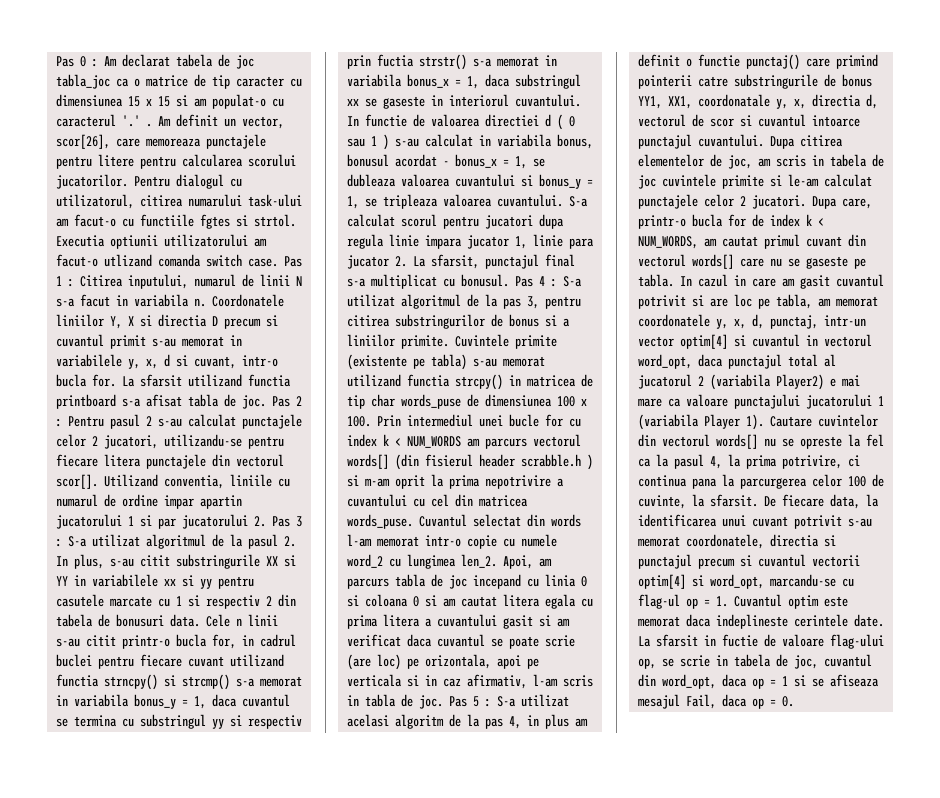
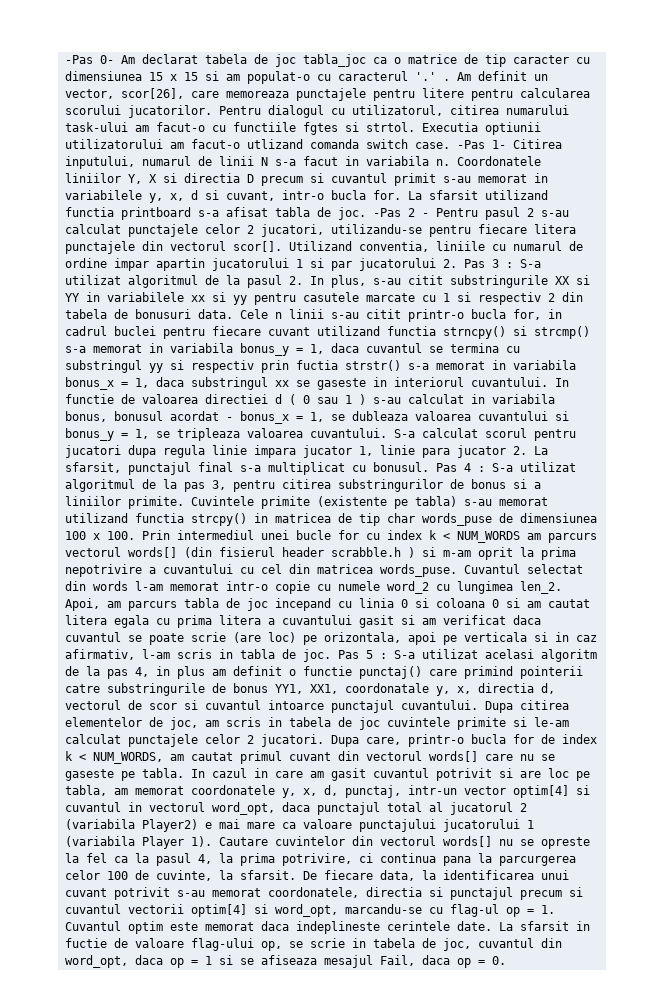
- Pas 0 : Am declarat tabela de joc tabla_joc ca o matrice de tip caracter cu dimensiunea 15 x 15 si am populat-o cu caracterul '.' .
+ -Pas 0- Am declarat tabela de joc tabla_joc ca o matrice de tip caracter cu dimensiunea 15 x 15 si am populat-o cu caracterul '.' .
- Pas 1 : Citirea inputului, numarul de linii N s-a facut in variabila n.
+ -Pas 1- Citirea inputului, numarul de linii N s-a facut in variabila n.
- Pas 2 : Pentru pasul 2 s-au calculat punctajele celor 2 jucatori, utilizandu-se pentru fiecare litera punctajele din vectorul scor[].
+ -Pas 2 - Pentru pasul 2 s-au calculat punctajele celor 2 jucatori, utilizandu-se pentru fiecare litera punctajele din vectorul scor[].

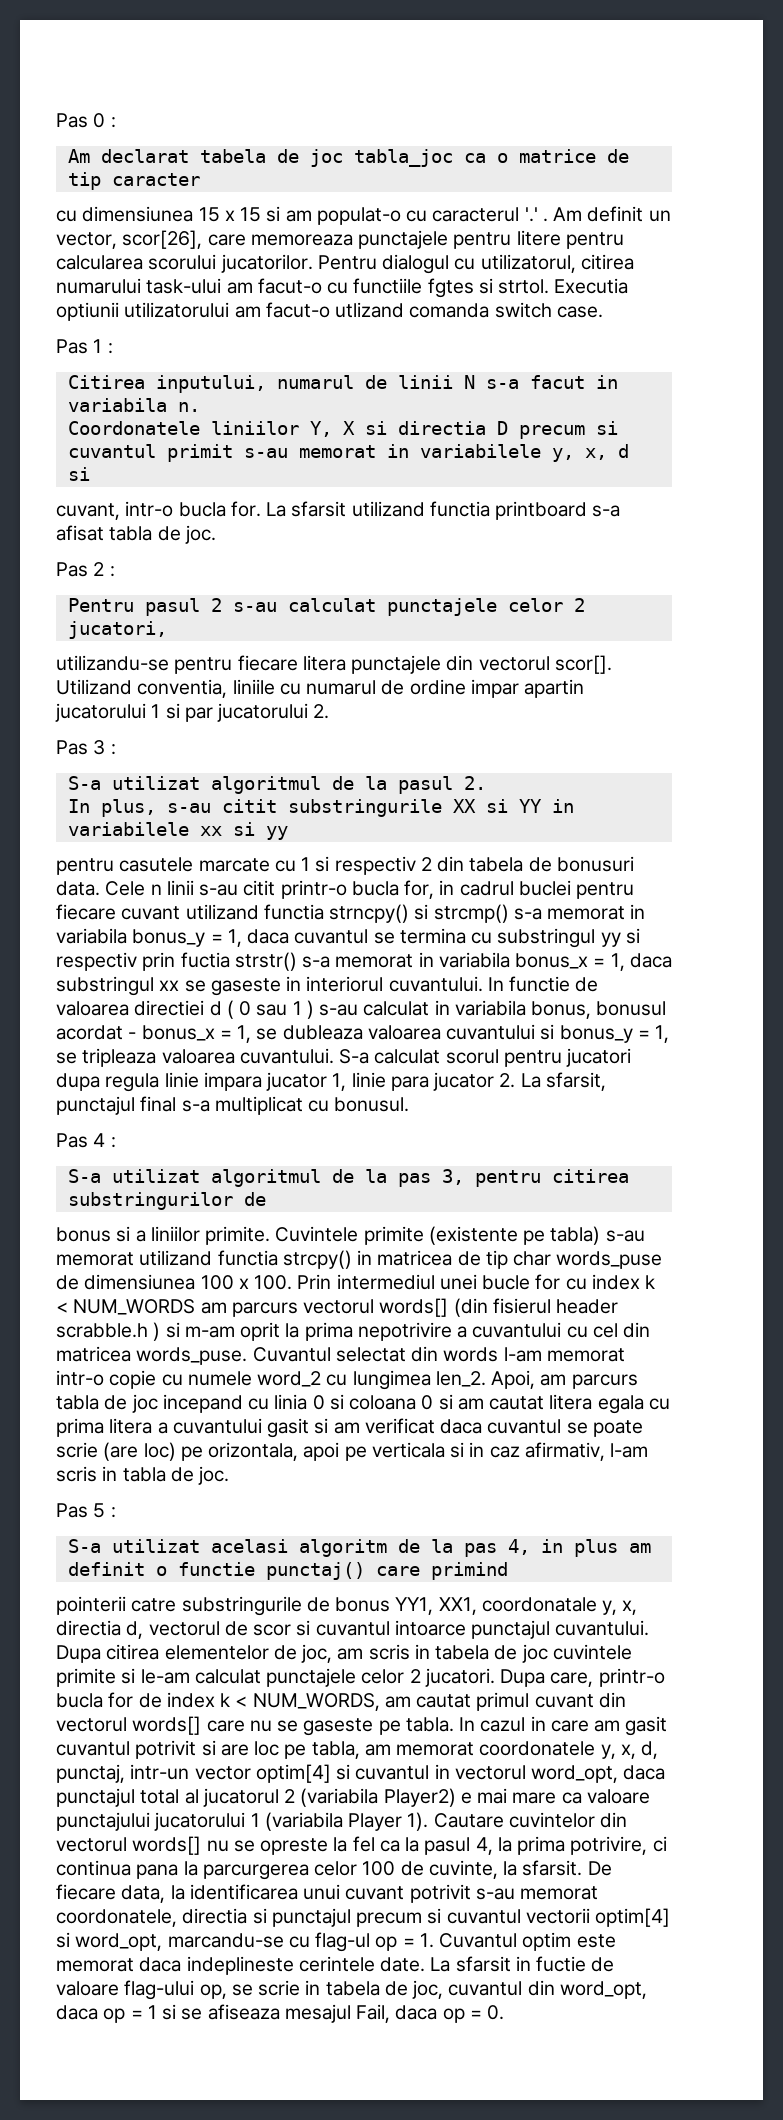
- -Pas 0- Am declarat tabela de joc tabla_joc ca o matrice de tip caracter cu dimensiunea 15 x 15 si am populat-o cu caracterul '.' .
+ Pas 0 :
+ Am declarat tabela de joc tabla_joc ca o matrice de tip caracter
+ cu dimensiunea 15 x 15 si am populat-o cu caracterul '.' .
- Executia optiunii utilizatorului am facut-o utlizand comanda switch case. -Pas 1- Citirea inputului, numarul de linii N s-a facut in variabila n. Coordonatele liniilor Y, X si directia D precum si cuvantul primit s-au memorat in variabilele y, x, d si cuvant, intr-o bucla for.
+ Executia optiunii utilizatorului am facut-o utlizand comanda switch case.
+ Pas 1 :
+ Citirea inputului, numarul de linii N s-a facut in variabila n.
+ Coordonatele liniilor Y, X si directia D precum si cuvantul primit s-au memorat in variabilele y, x, d si
+ cuvant, intr-o bucla for.
- La sfarsit utilizand functia printboard s-a afisat tabla de joc. -Pas 2 - Pentru pasul 2 s-au calculat punctajele celor 2 jucatori, utilizandu-se pentru fiecare litera punctajele din vectorul scor[].
+ La sfarsit utilizand functia printboard s-a afisat tabla de joc.
+ Pas 2 :
+ Pentru pasul 2 s-au calculat punctajele celor 2 jucatori,
+ utilizandu-se pentru fiecare litera punctajele din vectorul scor[].
- Utilizand conventia, liniile cu numarul de ordine impar apartin jucatorului 1 si par jucatorului 2. Pas 3 : S-a utilizat algoritmul de la pasul 2. In plus, s-au citit substringurile XX si YY in variabilele xx si yy pentru casutele marcate cu 1 si respectiv 2 din tabela de bonusuri data.
+ Utilizand conventia, liniile cu numarul de ordine impar apartin jucatorului 1 si par jucatorului 2.
+ Pas 3 :
+ S-a utilizat algoritmul de la pasul 2.
+ In plus, s-au citit substringurile XX si YY in variabilele xx si yy
+ pentru casutele marcate cu 1 si respectiv 2 din tabela de bonusuri data.
- S-a calculat scorul pentru jucatori dupa regula linie impara jucator 1, linie para jucator 2. La sfarsit, punctajul final s-a multiplicat cu bonusul. Pas 4 : S-a utilizat algoritmul de la pas 3, pentru citirea substringurilor de bonus si a liniilor primite.
+ S-a calculat scorul pentru jucatori dupa regula linie impara jucator 1, linie para jucator 2. La sfarsit, punctajul final s-a multiplicat cu bonusul.
+ Pas 4 :
+ S-a utilizat algoritmul de la pas 3, pentru citirea substringurilor de
+ bonus si a liniilor primite.
- Apoi, am parcurs tabla de joc incepand cu linia 0 si coloana 0 si am cautat litera egala cu prima litera a cuvantului gasit si am verificat daca cuvantul se poate scrie (are loc) pe orizontala, apoi pe verticala si in caz afirmativ, l-am scris in tabla de joc. Pas 5 : S-a utilizat acelasi algoritm de la pas 4, in plus am definit o functie punctaj() care primind pointerii catre substringurile de bonus YY1, XX1, coordonatale y, x, directia d, vectorul de scor si cuvantul intoarce punctajul cuvantului.
+ Apoi, am parcurs tabla de joc incepand cu linia 0 si coloana 0 si am cautat litera egala cu prima litera a cuvantului gasit si am verificat daca cuvantul se poate scrie (are loc) pe orizontala, apoi pe verticala si in caz afirmativ, l-am scris in tabla de joc.
+ Pas 5 :
+ S-a utilizat acelasi algoritm de la pas 4, in plus am definit o functie punctaj() care primind
+ pointerii catre substringurile de bonus YY1, XX1, coordonatale y, x, directia d, vectorul de scor si cuvantul intoarce punctajul cuvantului.

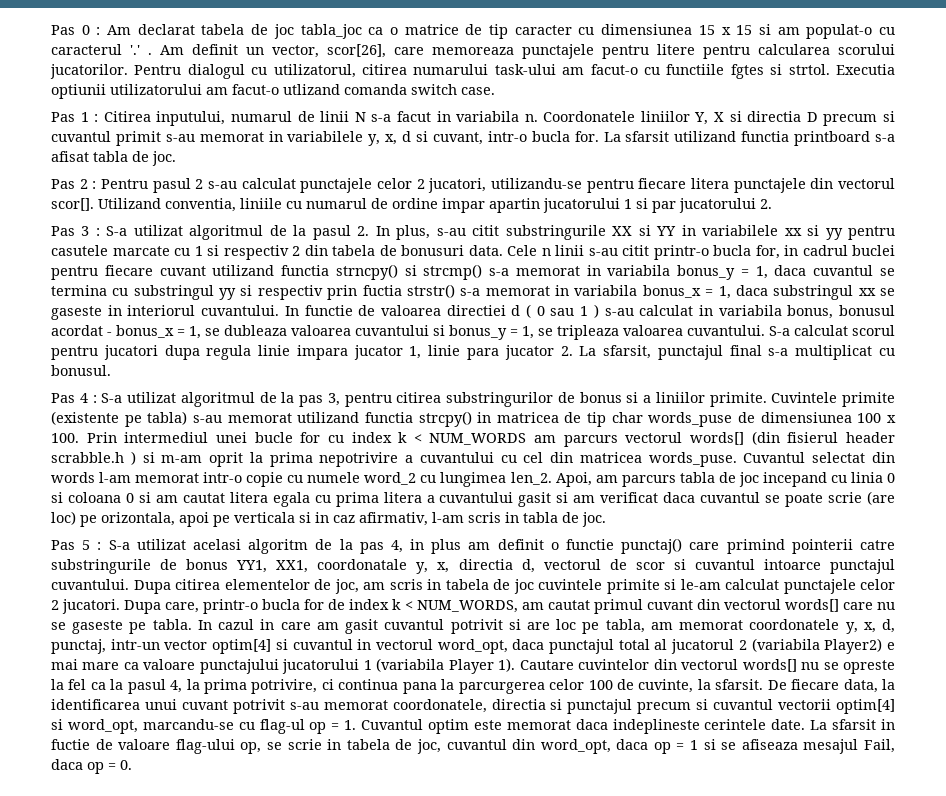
- Pas 0 :
- Am declarat tabela de joc tabla_joc ca o matrice de tip caracter
- cu dimensiunea 15 x 15 si am populat-o cu caracterul '.' .
+ Pas 0 : Am declarat tabela de joc tabla_joc ca o matrice de tip caracter cu dimensiunea 15 x 15 si am populat-o cu caracterul '.' .
- Pas 1 :
- Citirea inputului, numarul de linii N s-a facut in variabila n.
- Coordonatele liniilor Y, X si directia D precum si cuvantul primit s-au memorat in variabilele y, x, d si
- cuvant, intr-o bucla for.
+ Pas 1 : Citirea inputului, numarul de linii N s-a facut in variabila n. Coordonatele liniilor Y, X si directia D precum si cuvantul primit s-au memorat in variabilele y, x, d si cuvant, intr-o bucla for.
- Pas 2 :
- Pentru pasul 2 s-au calculat punctajele celor 2 jucatori,
- utilizandu-se pentru fiecare litera punctajele din vectorul scor[].
+ Pas 2 : Pentru pasul 2 s-au calculat punctajele celor 2 jucatori, utilizandu-se pentru fiecare litera punctajele din vectorul scor[].
- Pas 3 :
- S-a utilizat algoritmul de la pasul 2.
- In plus, s-au citit substringurile XX si YY in variabilele xx si yy
- pentru casutele marcate cu 1 si respectiv 2 din tabela de bonusuri data.
+ Pas 3 : S-a utilizat algoritmul de la pasul 2. In plus, s-au citit substringurile XX si YY in variabilele xx si yy pentru casutele marcate cu 1 si respectiv 2 din tabela de bonusuri data.
- Pas 4 :
- S-a utilizat algoritmul de la pas 3, pentru citirea substringurilor de
- bonus si a liniilor primite.
+ Pas 4 : S-a utilizat algoritmul de la pas 3, pentru citirea substringurilor de bonus si a liniilor primite.
- Pas 5 :
- S-a utilizat acelasi algoritm de la pas 4, in plus am definit o functie punctaj() care primind
- pointerii catre substringurile de bonus YY1, XX1, coordonatale y, x, directia d, vectorul de scor si cuvantul intoarce punctajul cuvantului.
+ Pas 5 : S-a utilizat acelasi algoritm de la pas 4, in plus am definit o functie punctaj() care primind pointerii catre substringurile de bonus YY1, XX1, coordonatale y, x, directia d, vectorul de scor si cuvantul intoarce punctajul cuvantului.

